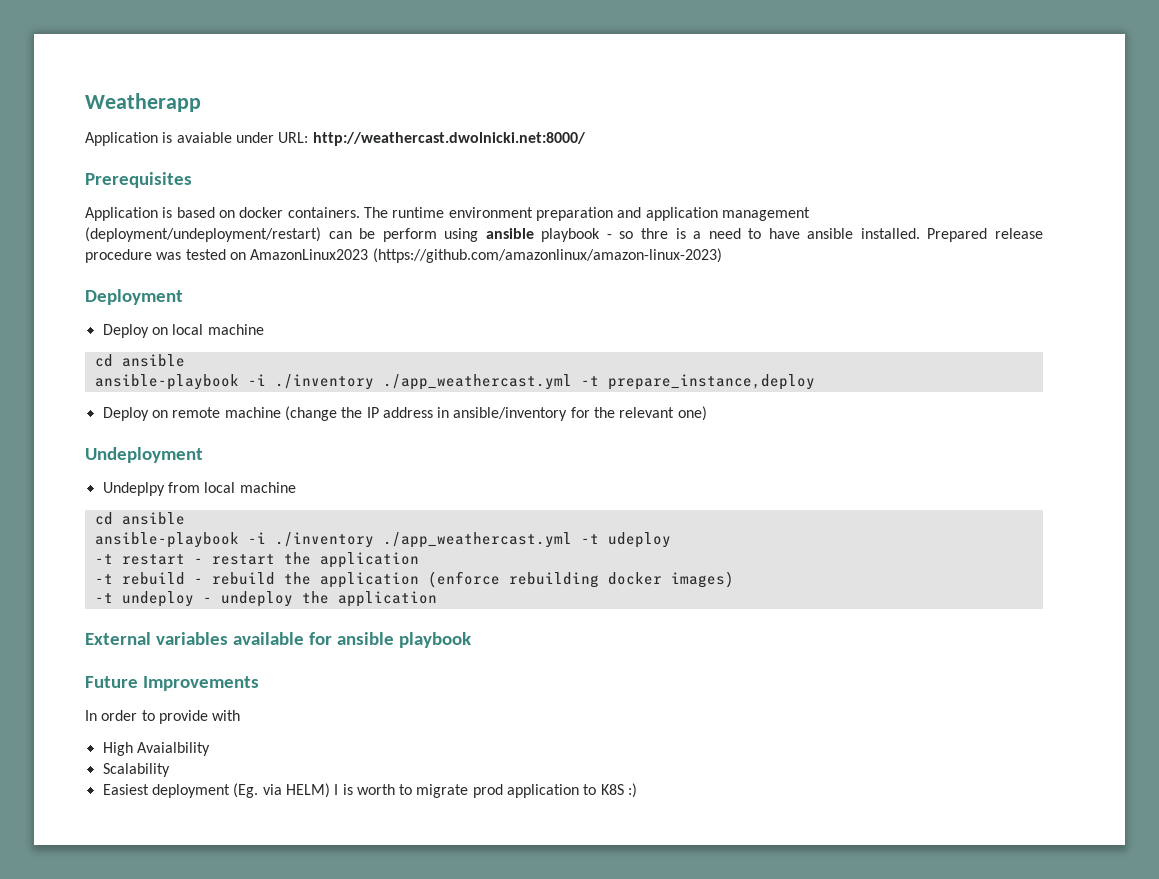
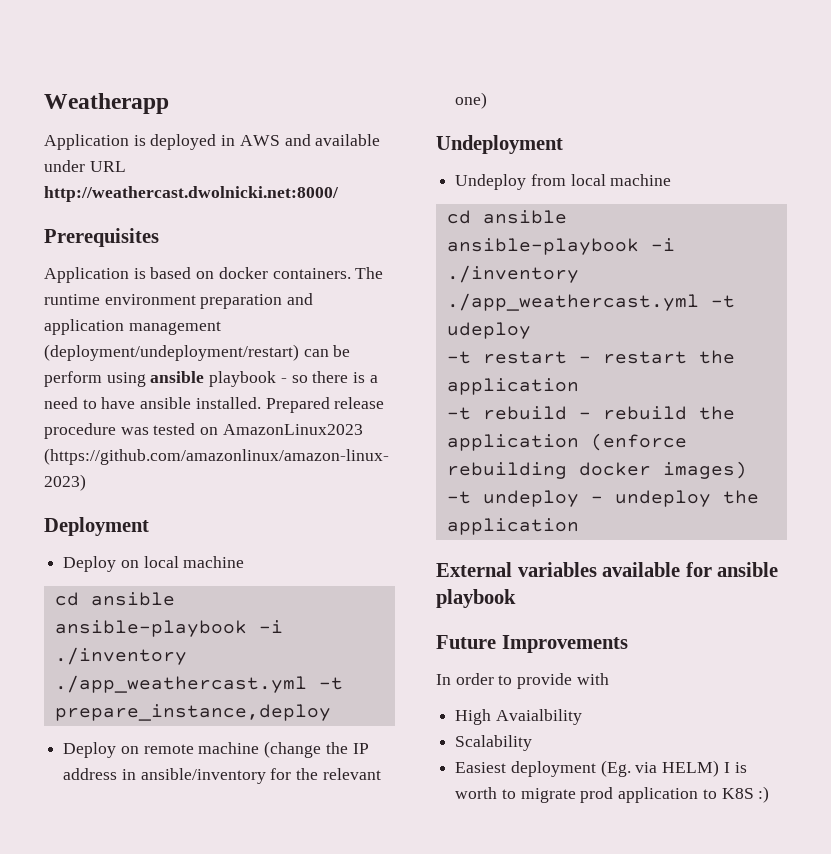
- Application is avaiable under URL: http://weathercast.dwolnicki.net:8000/
+ Application is deployed in AWS and available under URL http://weathercast.dwolnicki.net:8000/
- The runtime environment preparation and application management (deployment/undeployment/restart) can be perform using ansible playbook - so thre is a need to have ansible installed.
+ The runtime environment preparation and application management (deployment/undeployment/restart) can be perform using ansible playbook - so there is a need to have ansible installed.
- Undeplpy from local machine
+ Undeploy from local machine

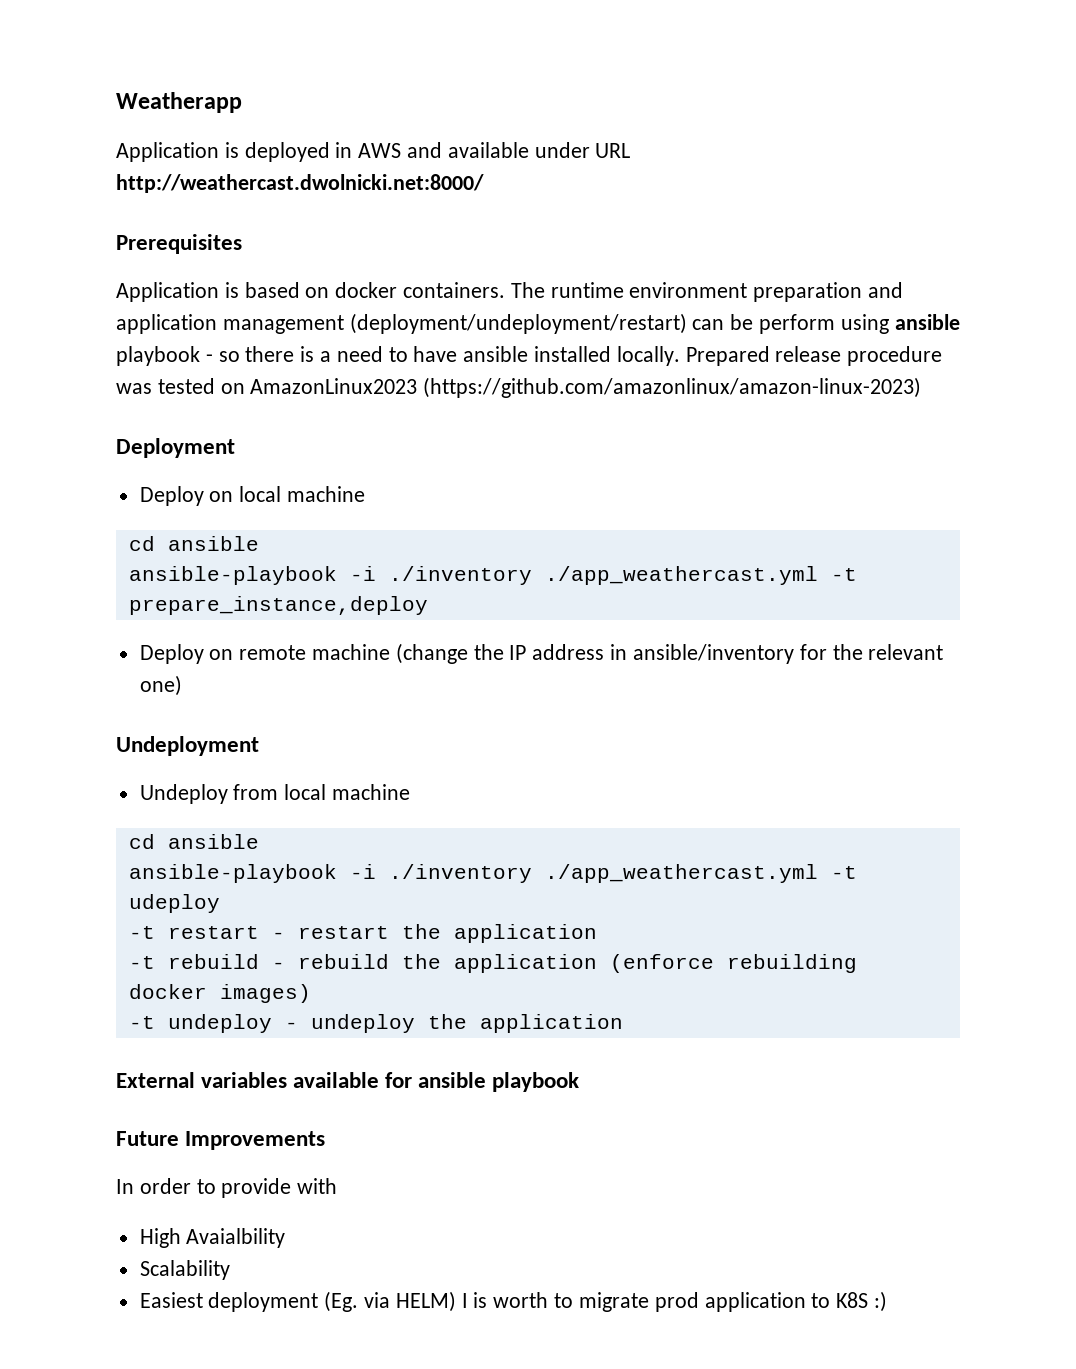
- The runtime environment preparation and application management (deployment/undeployment/restart) can be perform using ansible playbook - so there is a need to have ansible installed.
+ The runtime environment preparation and application management (deployment/undeployment/restart) can be perform using ansible playbook - so there is a need to have ansible installed locally.

